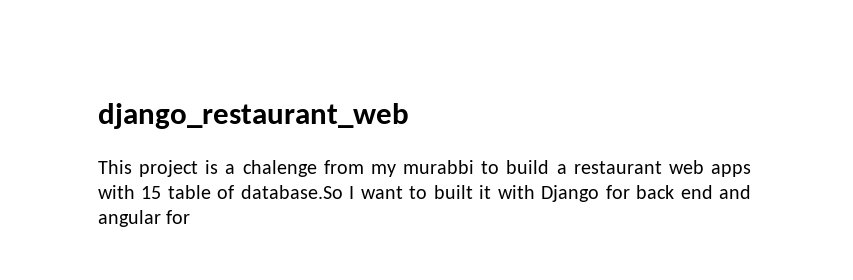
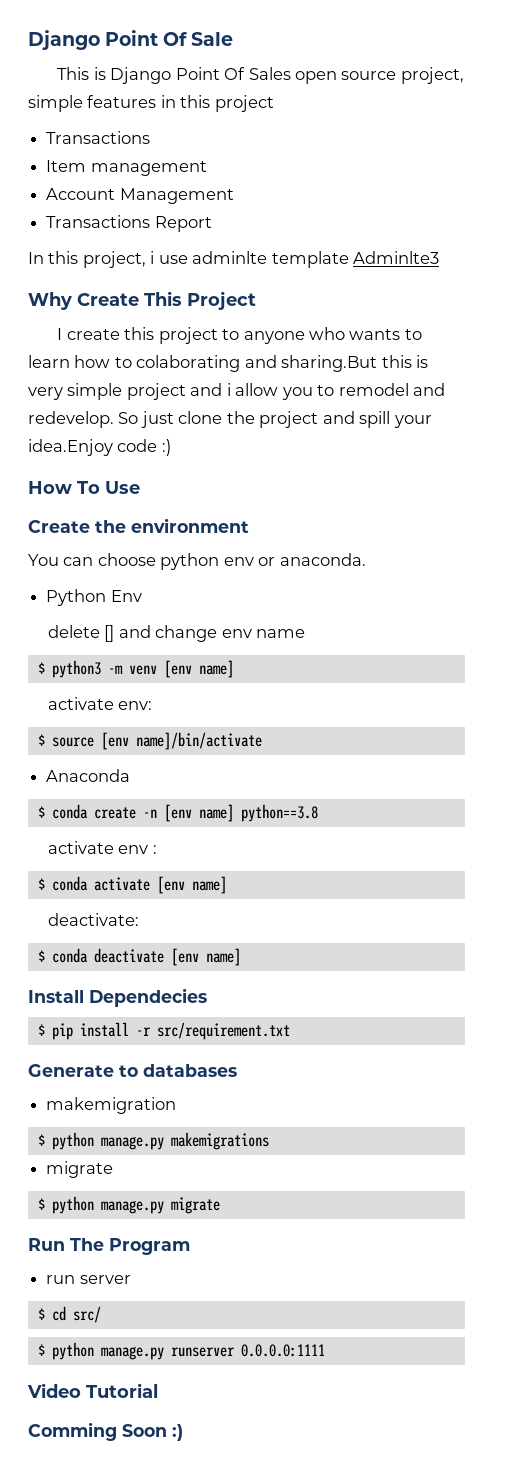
- django_restaurant_web
- This project is a chalenge from my murabbi to build a restaurant web apps with 15 table of database.So I want to built it with Django for back end and angular for
+ Django Point Of Sale
+ This is Django Point Of Sales open source project, simple features in this project
+ Transactions
+ Item management
+ Account Management
+ Transactions Report
+ In this project, i use adminlte template Adminlte3
+ Why Create This Project
+ I create this project to anyone who wants to learn how to colaborating and sharing.But this is very simple project and i allow you to remodel and redevelop. So just clone the project and spill your idea.Enjoy code :)
+ How To Use
+ Create the environment
+ You can choose python env or anaconda.
+ Python Env
+ delete [] and change env name
+ $ python3 -m venv [env name]
+ activate env:
+ $ source [env name]/bin/activate
+ Anaconda
+ $ conda create -n [env name] python==3.8
+ activate env :
+ $ conda activate [env name]
+ deactivate:
+ $ conda deactivate [env name]
+ Install Dependecies
+ $ pip install -r src/requirement.txt
+ Generate to databases
+ makemigration
+ $ python manage.py makemigrations
+ migrate
+ $ python manage.py migrate
+ Run The Program
+ run server
+ $ cd src/
+ $ python manage.py runserver 0.0.0.0:1111
+ Video Tutorial
+ Comming Soon :)

